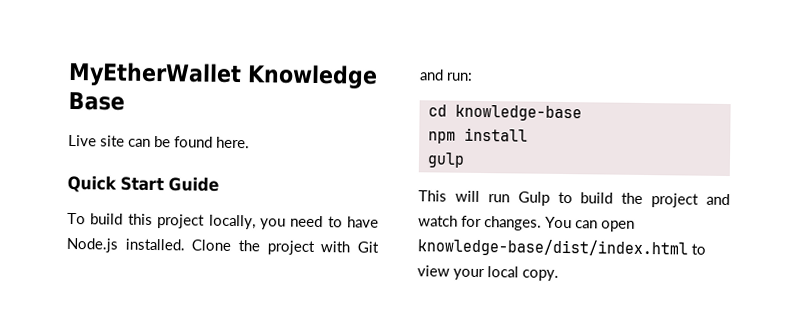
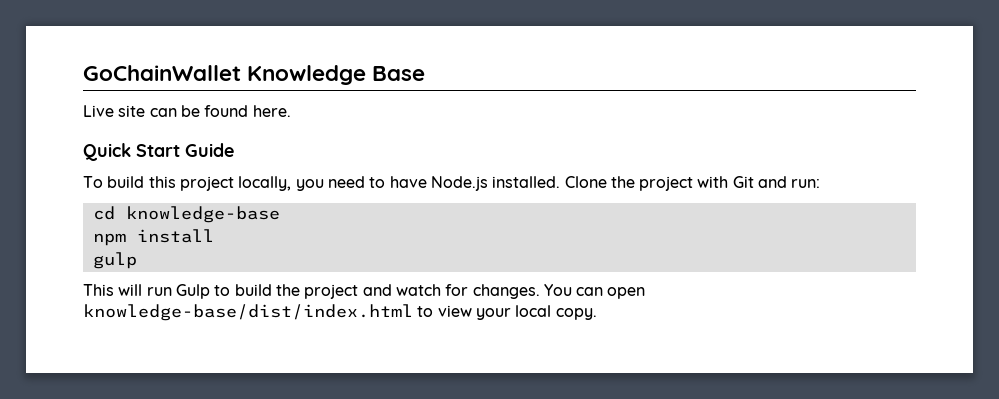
- MyEtherWallet Knowledge Base
+ GoChainWallet Knowledge Base

